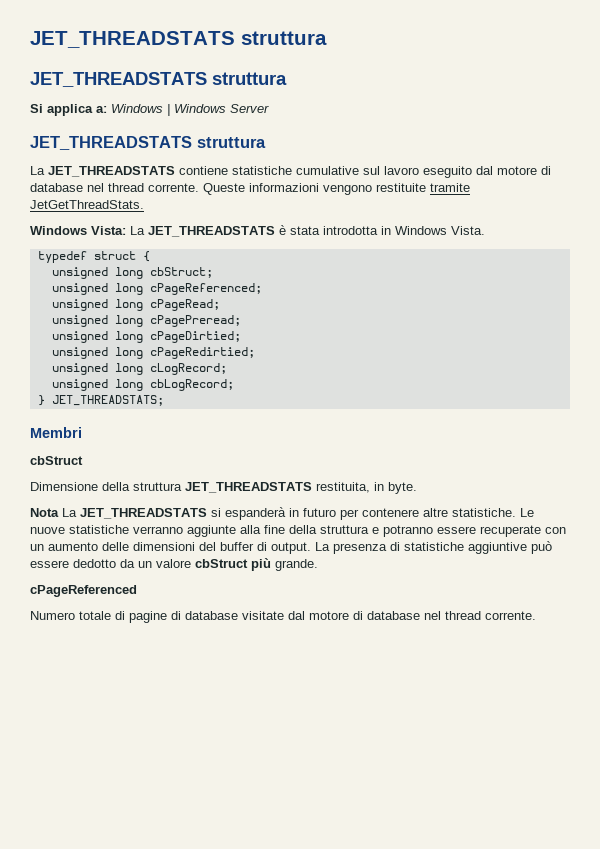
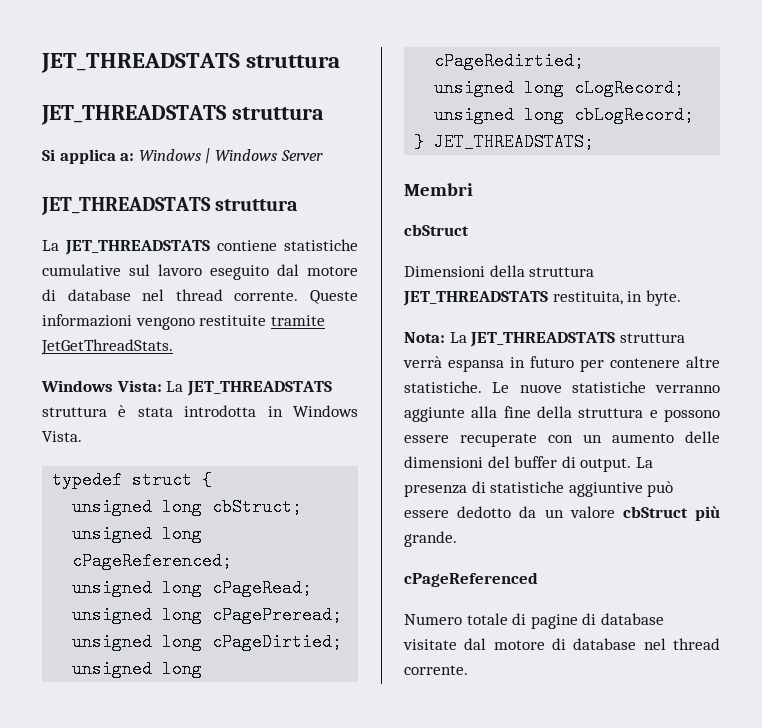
- Windows Vista: La JET_THREADSTATS è stata introdotta in Windows Vista.
+ Windows Vista: La JET_THREADSTATS struttura è stata introdotta in Windows Vista.
- Dimensione della struttura JET_THREADSTATS restituita, in byte.
+ Dimensioni della struttura JET_THREADSTATS restituita, in byte.
- Nota La JET_THREADSTATS si espanderà in futuro per contenere altre statistiche.
+ Nota: La JET_THREADSTATS struttura verrà espansa in futuro per contenere altre statistiche.
- Le nuove statistiche verranno aggiunte alla fine della struttura e potranno essere recuperate con un aumento delle dimensioni del buffer di output.
+ Le nuove statistiche verranno aggiunte alla fine della struttura e possono essere recuperate con un aumento delle dimensioni del buffer di output.

